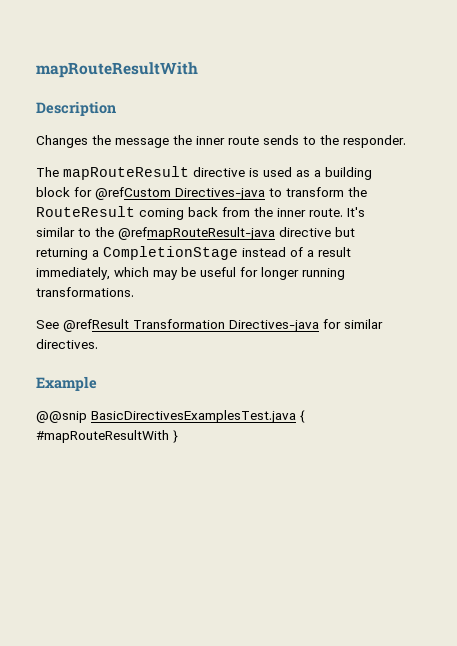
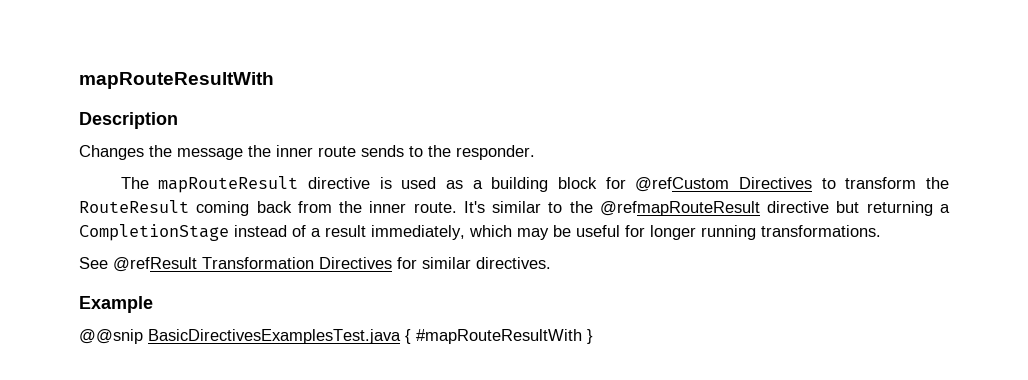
- The mapRouteResult directive is used as a building block for @refCustom Directives-java to transform the RouteResult coming back from the inner route.
+ The mapRouteResult directive is used as a building block for @refCustom Directives to transform the RouteResult coming back from the inner route.
- It's similar to the @refmapRouteResult-java directive but returning a CompletionStage instead of a result immediately, which may be useful for longer running transformations.
+ It's similar to the @refmapRouteResult directive but returning a CompletionStage instead of a result immediately, which may be useful for longer running transformations.
- See @refResult Transformation Directives-java for similar directives.
+ See @refResult Transformation Directives for similar directives.

